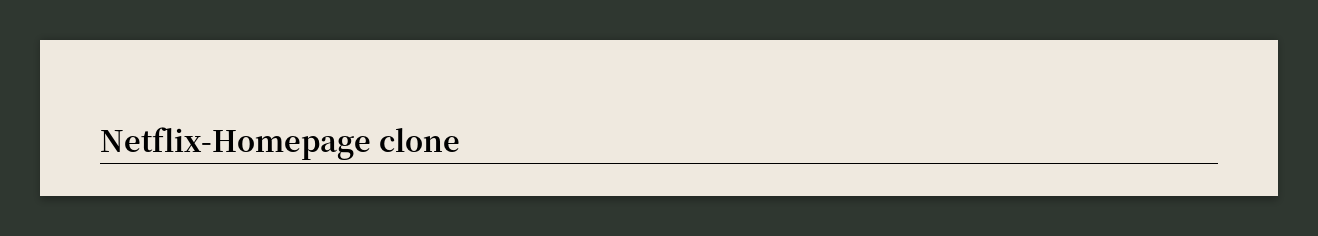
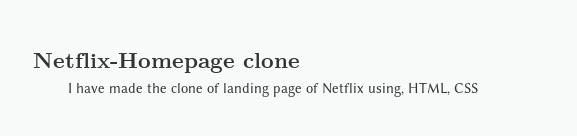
+ I have made the clone of landing page of Netflix using, HTML, CSS

